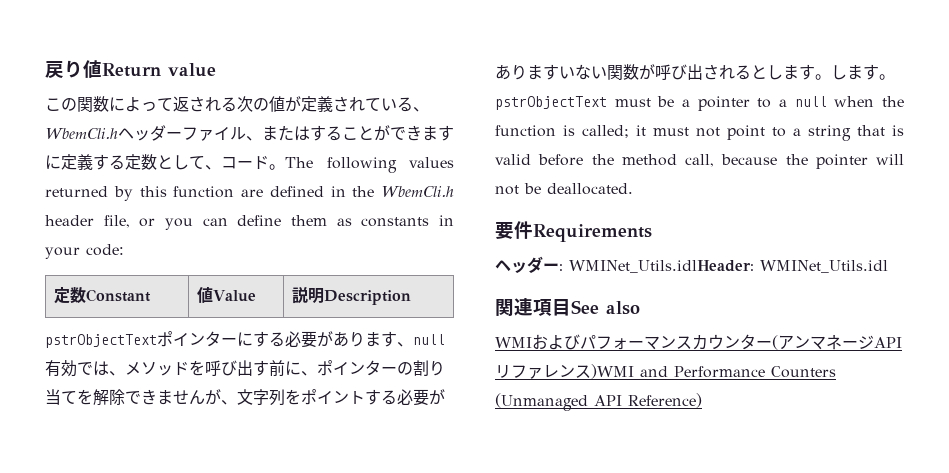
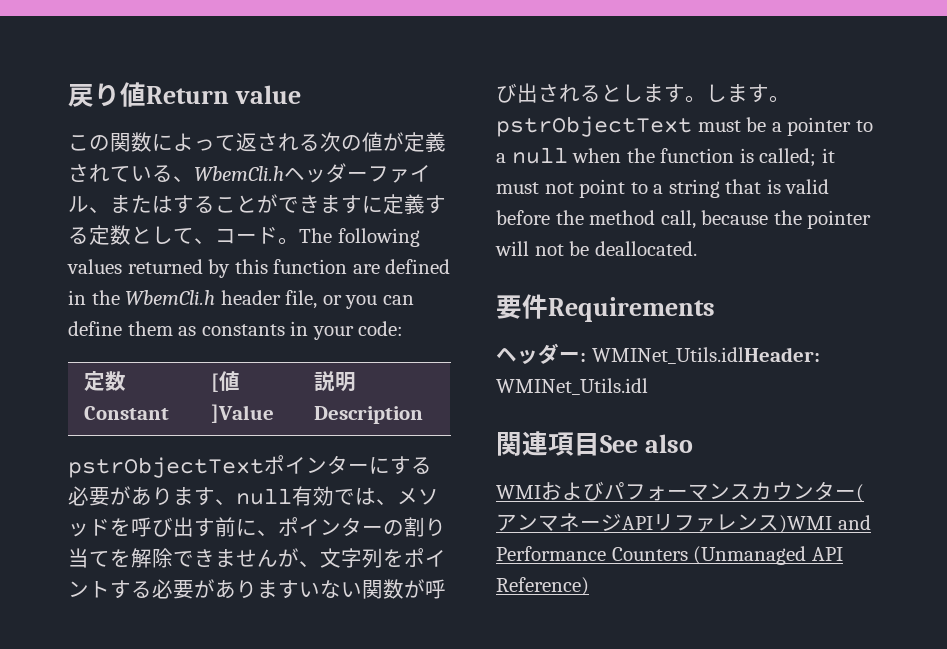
- 定数Constant | 値Value | 説明Description
+ 定数Constant | [値]Value | 説明Description

